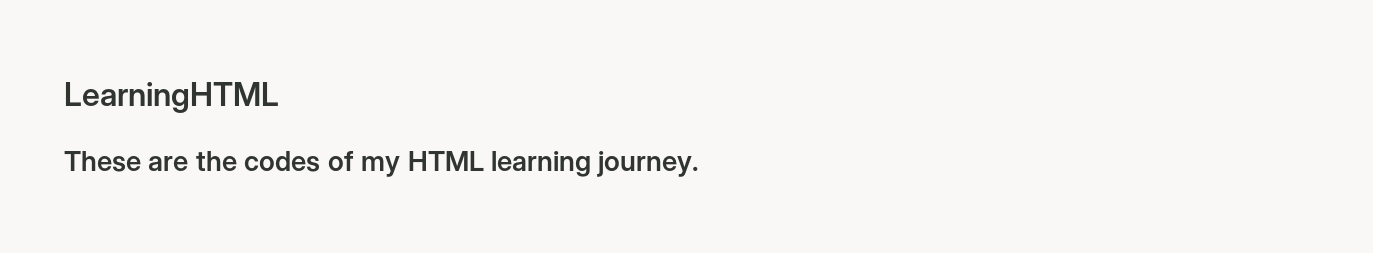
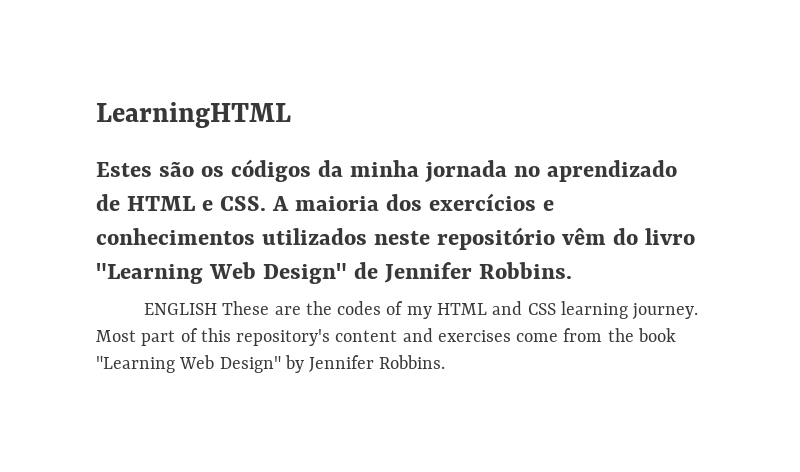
- These are the codes of my HTML learning journey.
+ Estes são os códigos da minha jornada no aprendizado de HTML e CSS. A maioria dos exercícios e conhecimentos utilizados neste repositório vêm do livro "Learning Web Design" de Jennifer Robbins.
+ ENGLISH These are the codes of my HTML and CSS learning journey. Most part of this repository's content and exercises come from the book "Learning Web Design" by Jennifer Robbins.

